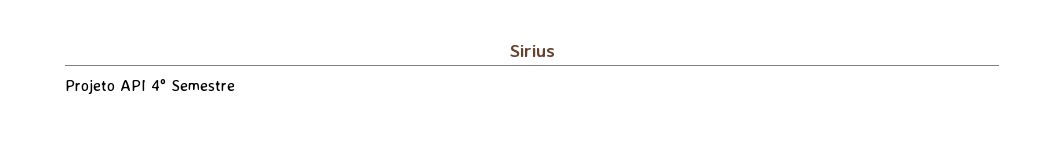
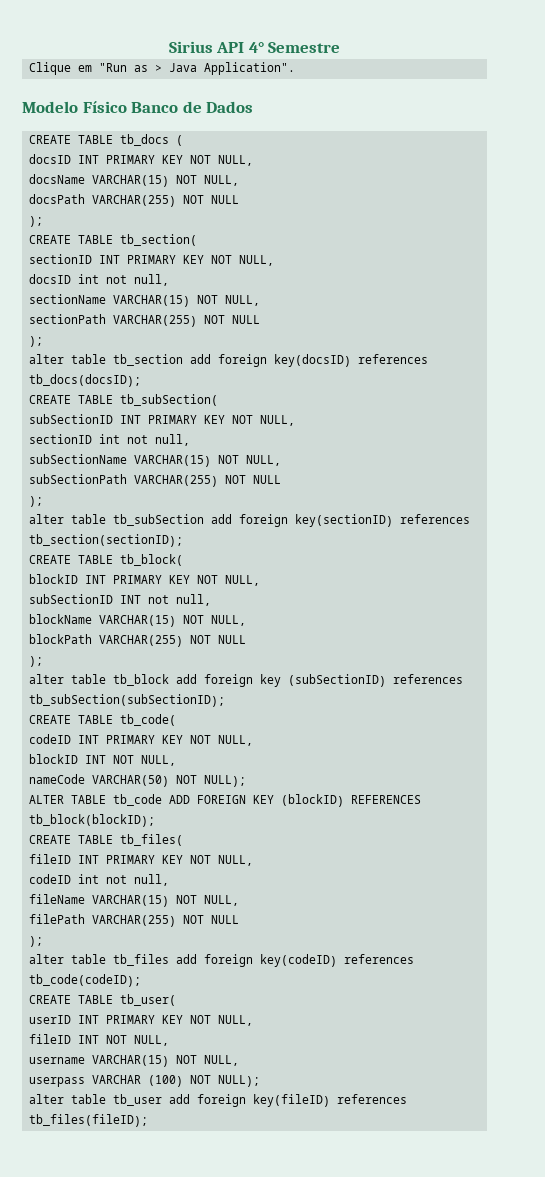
- Sirius
- Projeto API 4° Semestre
+ Sirius API 4° Semestre
+ Clique em "Run as > Java Application".
+ Modelo Físico Banco de Dados
+ CREATE TABLE tb_docs (
+ docsID INT PRIMARY KEY NOT NULL,
+ docsName VARCHAR(15) NOT NULL,
+ docsPath VARCHAR(255) NOT NULL
+ );
+ CREATE TABLE tb_section(
+ sectionID INT PRIMARY KEY NOT NULL,
+ docsID int not null,
+ sectionName VARCHAR(15) NOT NULL,
+ sectionPath VARCHAR(255) NOT NULL
+ );
+ alter table tb_section add foreign key(docsID) references tb_docs(docsID);
+ CREATE TABLE tb_subSection(
+ subSectionID INT PRIMARY KEY NOT NULL,
+ sectionID int not null,
+ subSectionName VARCHAR(15) NOT NULL,
+ subSectionPath VARCHAR(255) NOT NULL
+ );
+ alter table tb_subSection add foreign key(sectionID) references tb_section(sectionID);
+ CREATE TABLE tb_block(
+ blockID INT PRIMARY KEY NOT NULL,
+ subSectionID INT not null,
+ blockName VARCHAR(15) NOT NULL,
+ blockPath VARCHAR(255) NOT NULL
+ );
+ alter table tb_block add foreign key (subSectionID) references tb_subSection(subSectionID);
+ CREATE TABLE tb_code(
+ codeID INT PRIMARY KEY NOT NULL,
+ blockID INT NOT NULL,
+ nameCode VARCHAR(50) NOT NULL);
+ ALTER TABLE tb_code ADD FOREIGN KEY (blockID) REFERENCES tb_block(blockID);
+ CREATE TABLE tb_files(
+ fileID INT PRIMARY KEY NOT NULL,
+ codeID int not null,
+ fileName VARCHAR(15) NOT NULL,
+ filePath VARCHAR(255) NOT NULL
+ );
+ alter table tb_files add foreign key(codeID) references tb_code(codeID);
+ CREATE TABLE tb_user(
+ userID INT PRIMARY KEY NOT NULL,
+ fileID INT NOT NULL,
+ username VARCHAR(15) NOT NULL,
+ userpass VARCHAR (100) NOT NULL);
+ alter table tb_user add foreign key(fileID) references tb_files(fileID);

